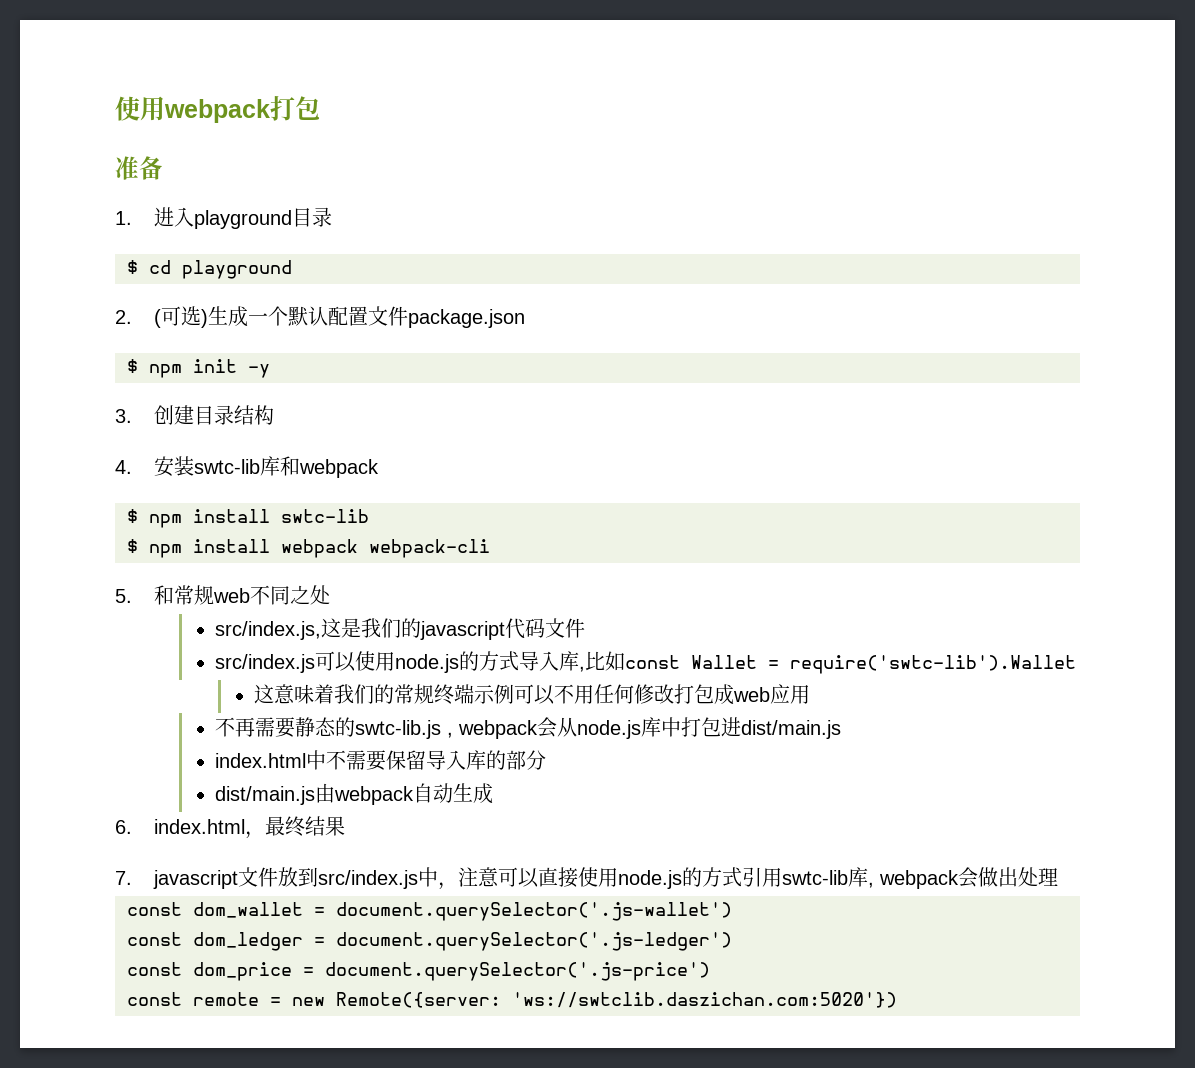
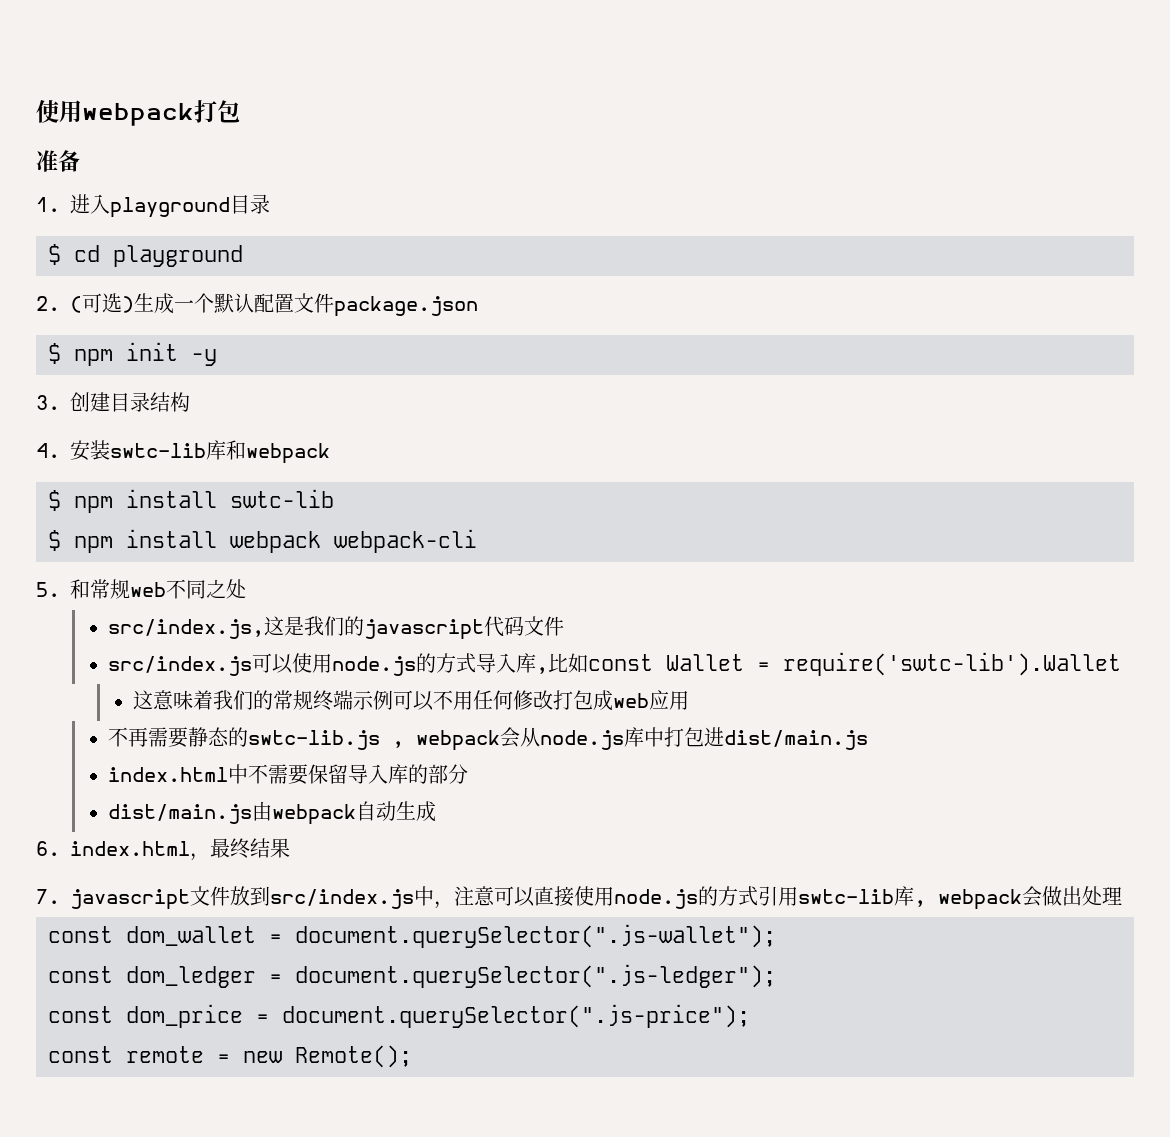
- const dom_wallet = document.querySelector('.js-wallet')
+ const dom_wallet = document.querySelector(".js-wallet");
- const dom_ledger = document.querySelector('.js-ledger')
+ const dom_ledger = document.querySelector(".js-ledger");
- const dom_price = document.querySelector('.js-price')
+ const dom_price = document.querySelector(".js-price");
- const remote = new Remote({server: 'ws://swtclib.daszichan.com:5020'})
+ const remote = new Remote();

